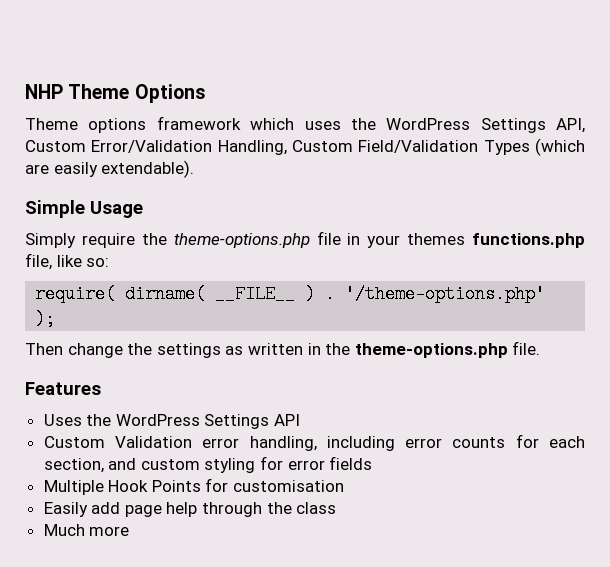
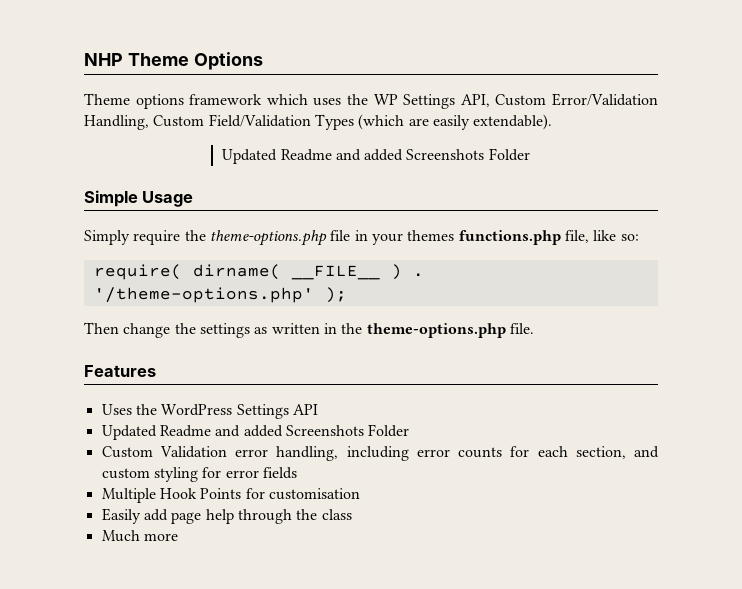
- Theme options framework which uses the WordPress Settings API, Custom Error/Validation Handling, Custom Field/Validation Types (which are easily extendable).
+ Theme options framework which uses the WP Settings API, Custom Error/Validation Handling, Custom Field/Validation Types (which are easily extendable).
+ Updated Readme and added Screenshots Folder
  Uses the WordPress Settings API
+ Updated Readme and added Screenshots Folder

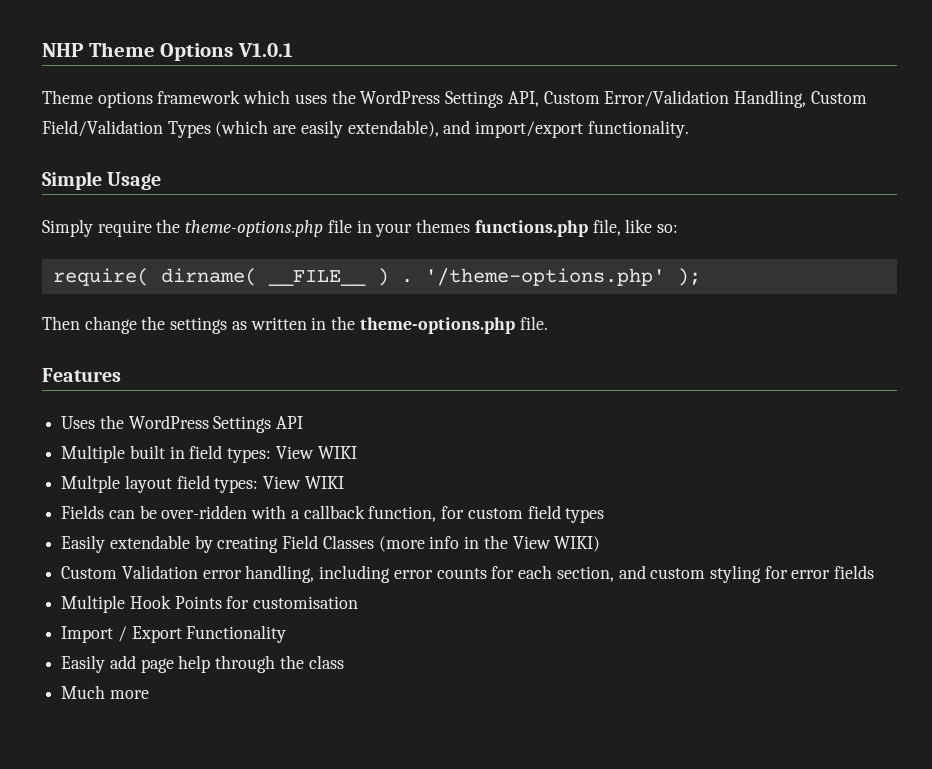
- NHP Theme Options
+ NHP Theme Options V1.0.1
- Theme options framework which uses the WP Settings API, Custom Error/Validation Handling, Custom Field/Validation Types (which are easily extendable).
- Updated Readme and added Screenshots Folder
+ Theme options framework which uses the WordPress Settings API, Custom Error/Validation Handling, Custom Field/Validation Types (which are easily extendable), and import/export functionality.
  Uses the WordPress Settings API
- Updated Readme and added Screenshots Folder
+ Multiple built in field types: View WIKI
+ Multple layout field types: View WIKI
+ Fields can be over-ridden with a callback function, for custom field types
+ Easily extendable by creating Field Classes (more info in the View WIKI)
+ Import / Export Functionality

